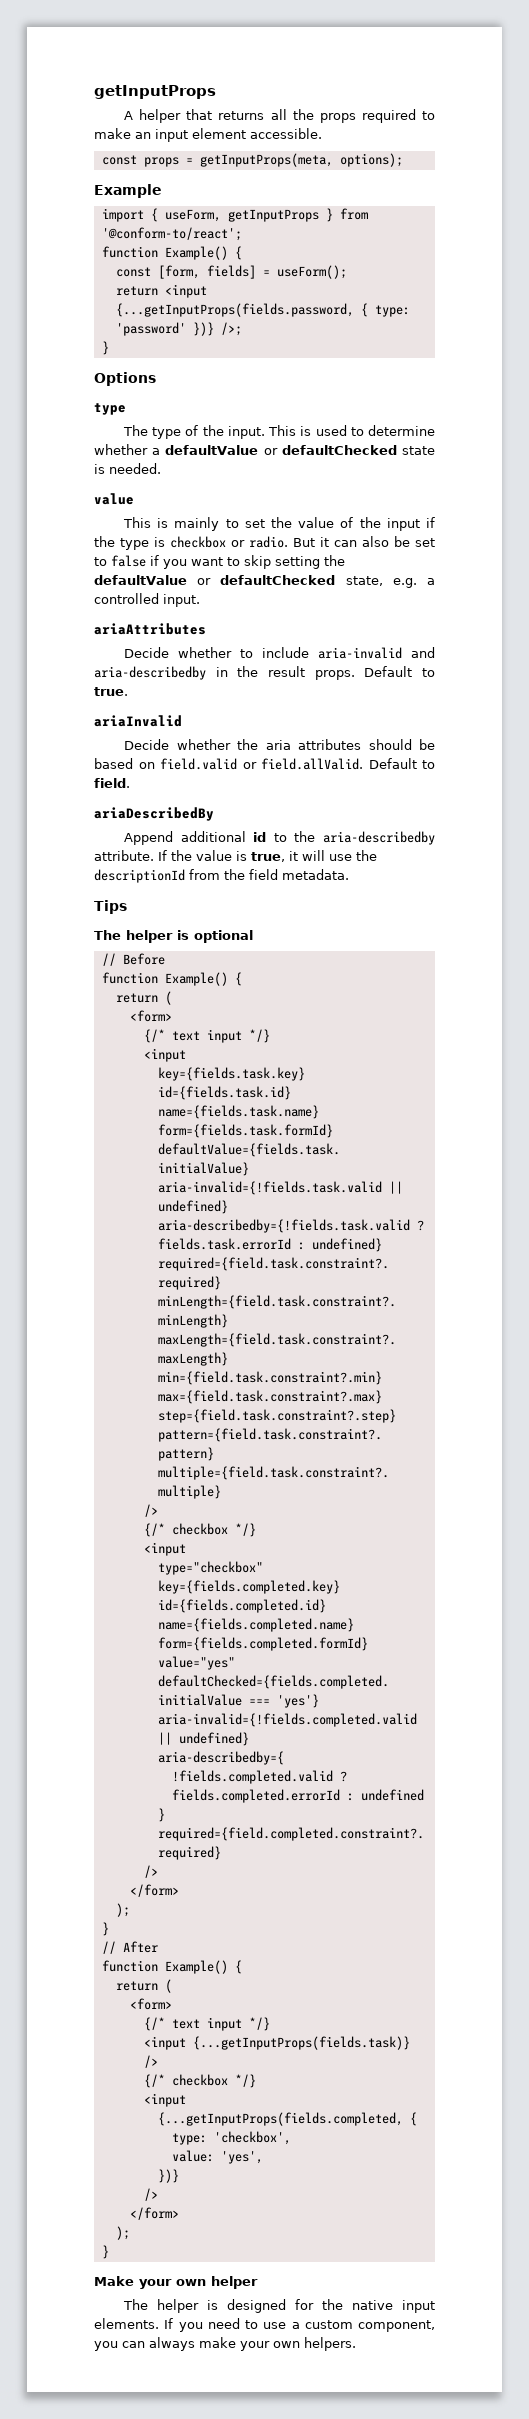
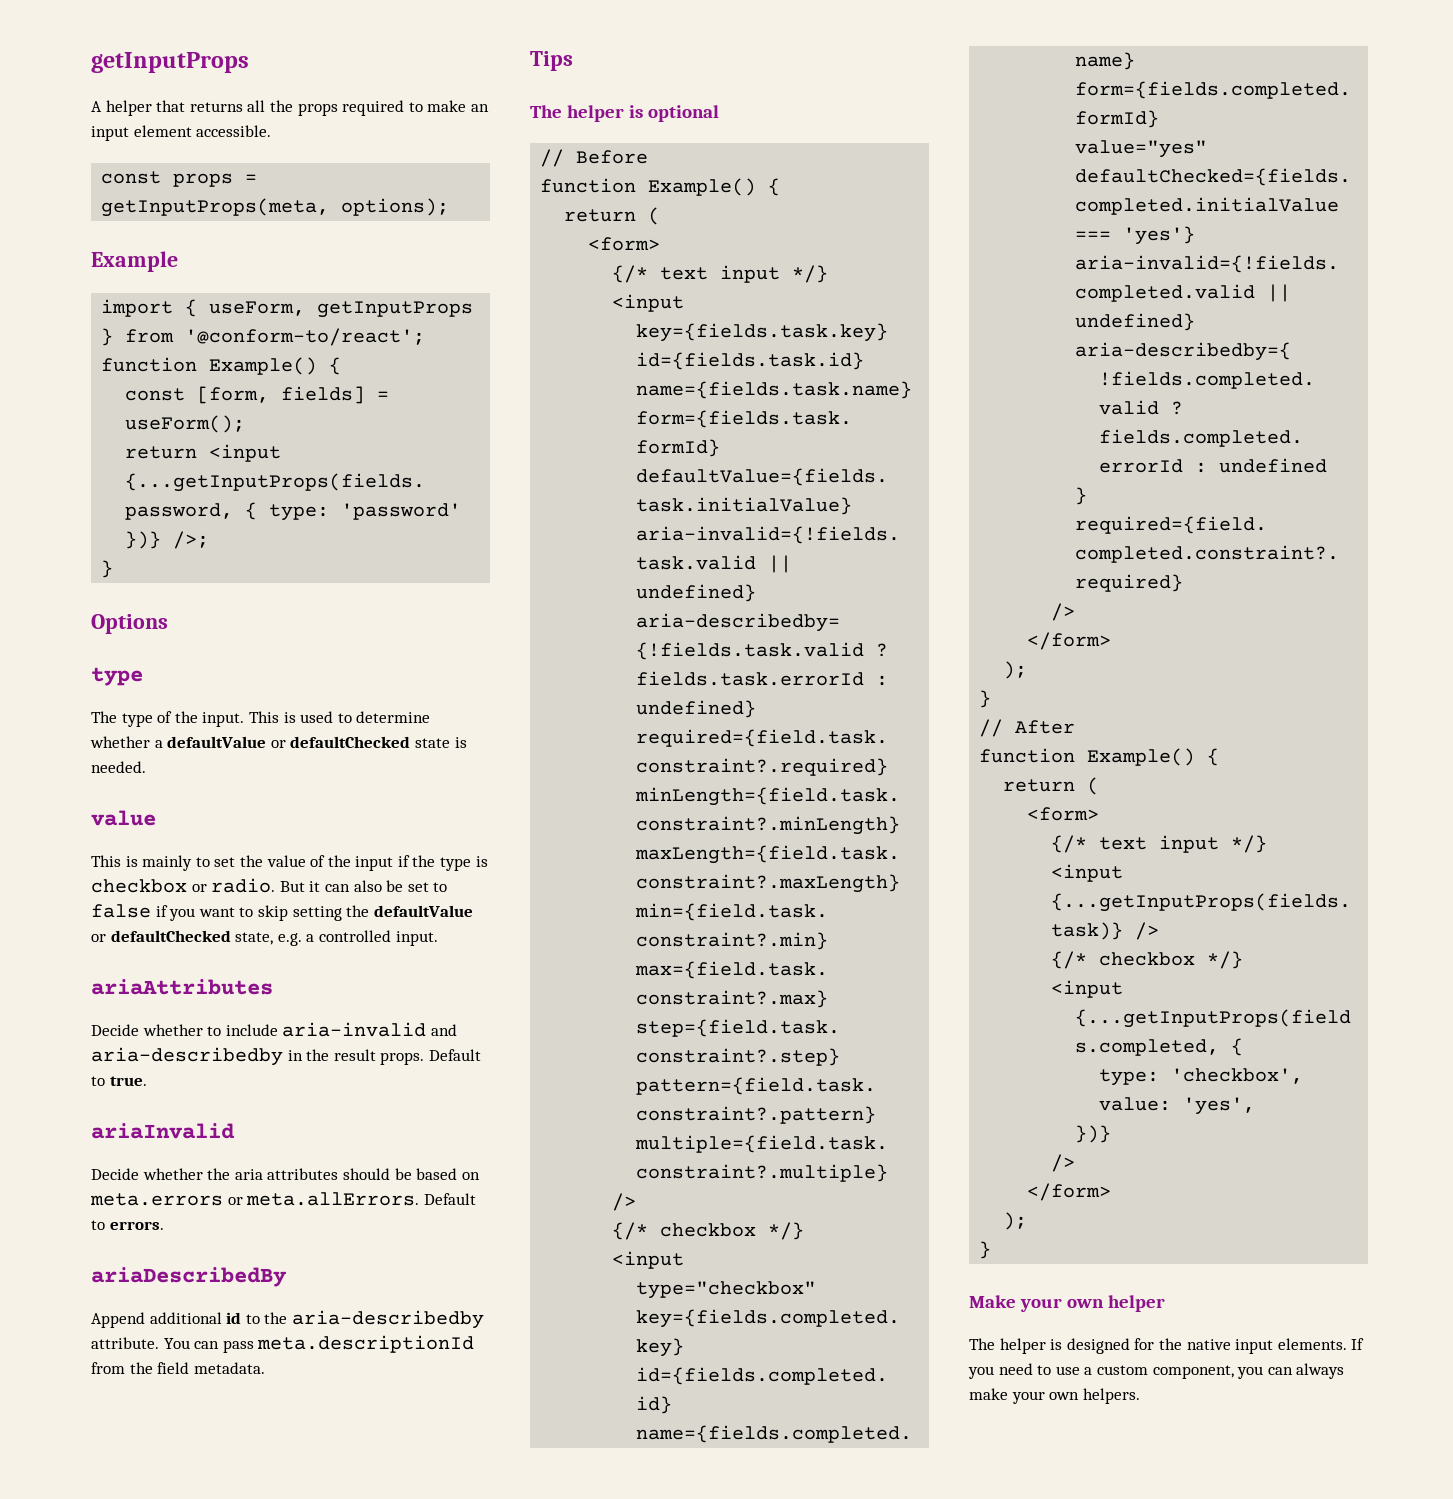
- Decide whether the aria attributes should be based on field.valid or field.allValid. Default to field.
+ Decide whether the aria attributes should be based on meta.errors or meta.allErrors. Default to errors.
- If the value is true, it will use the descriptionId from the field metadata.
+ You can pass meta.descriptionId from the field metadata.

